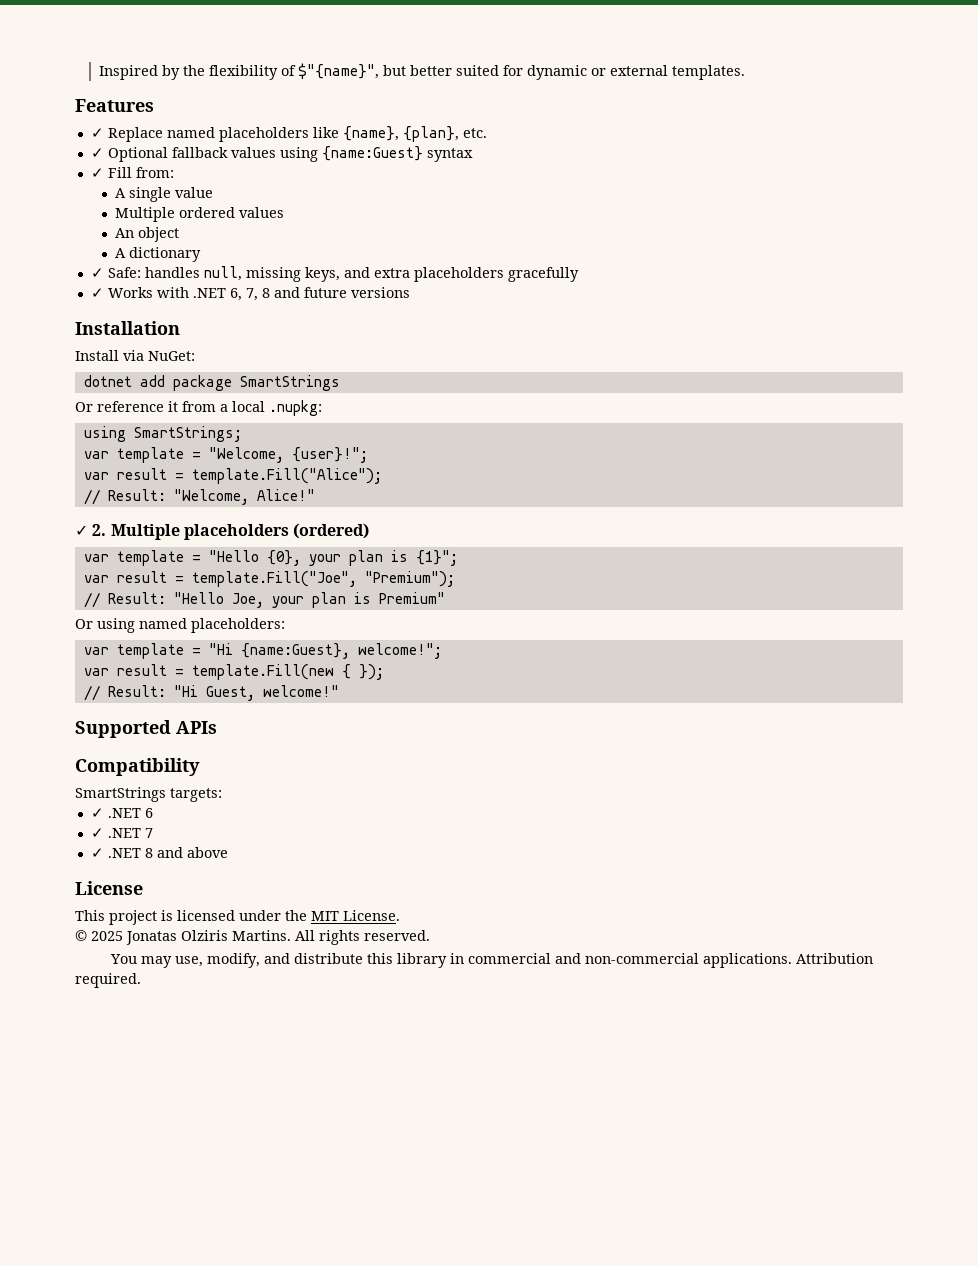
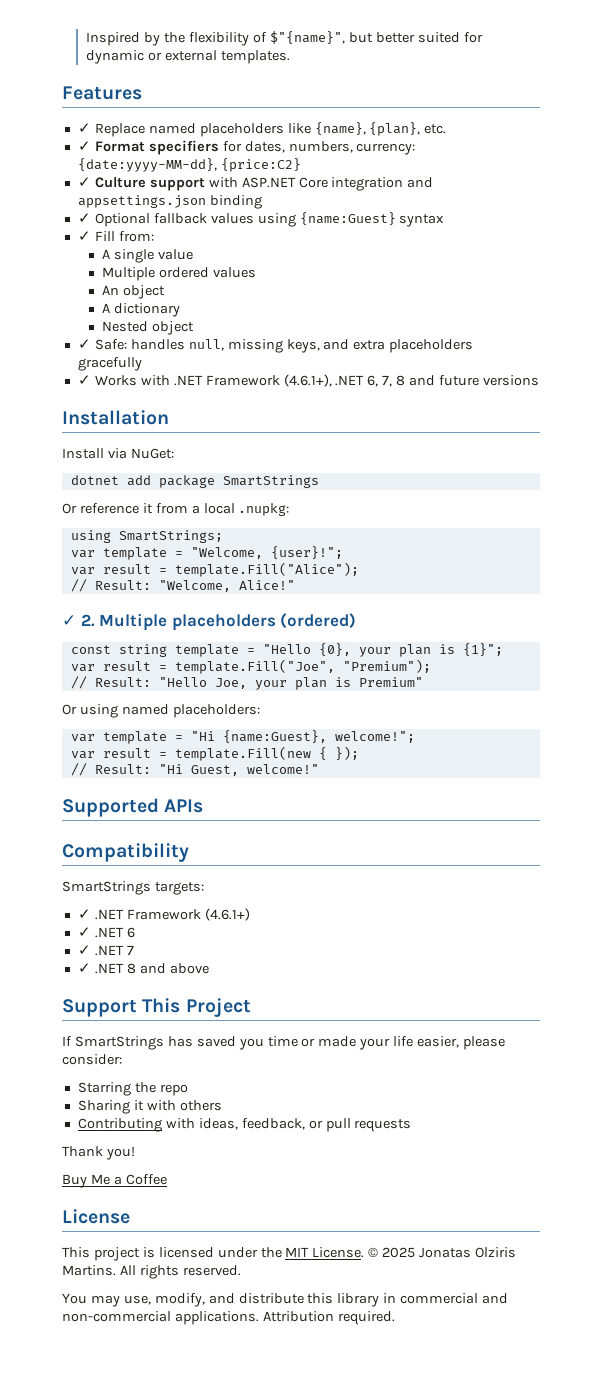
+ ✓ Format specifiers for dates, numbers, currency: {date:yyyy-MM-dd}, {price:C2}
+ ✓ Culture support with ASP.NET Core integration and appsettings.json binding
+ Nested object
- ✓ Works with .NET 6, 7, 8 and future versions
+ ✓ Works with .NET Framework (4.6.1+), .NET 6, 7, 8 and future versions
- var template = "Hello {0}, your plan is {1}";
+ const string template = "Hello {0}, your plan is {1}";
+ ✓ .NET Framework (4.6.1+)
+ Support This Project
+ If SmartStrings has saved you time or made your life easier, please consider:
+ Starring the repo
+ Sharing it with others
+ Contributing with ideas, feedback, or pull requests
+ Thank you!
+ Buy Me a Coffee
- This project is licensed under the MIT License.
- © 2025 Jonatas Olziris Martins.
+ This project is licensed under the MIT License. © 2025 Jonatas Olziris Martins.

